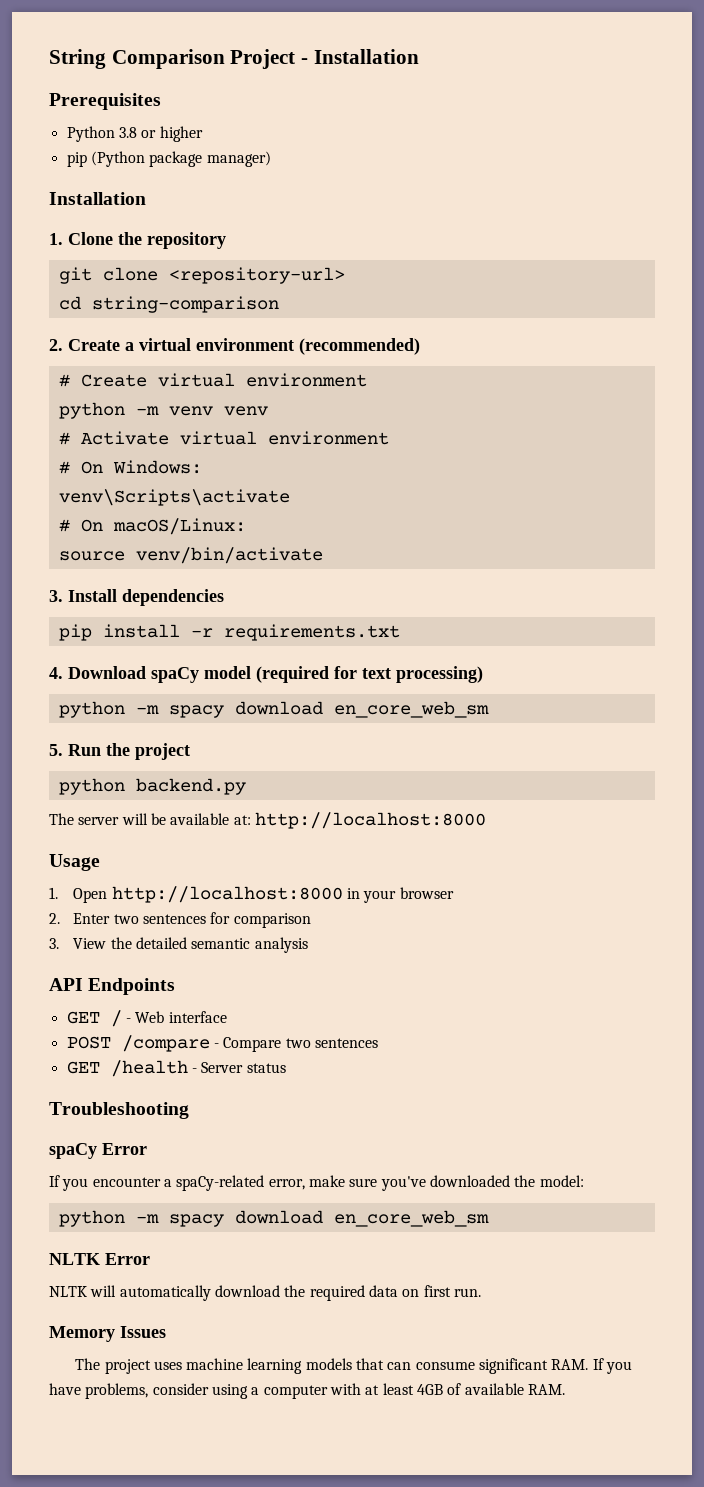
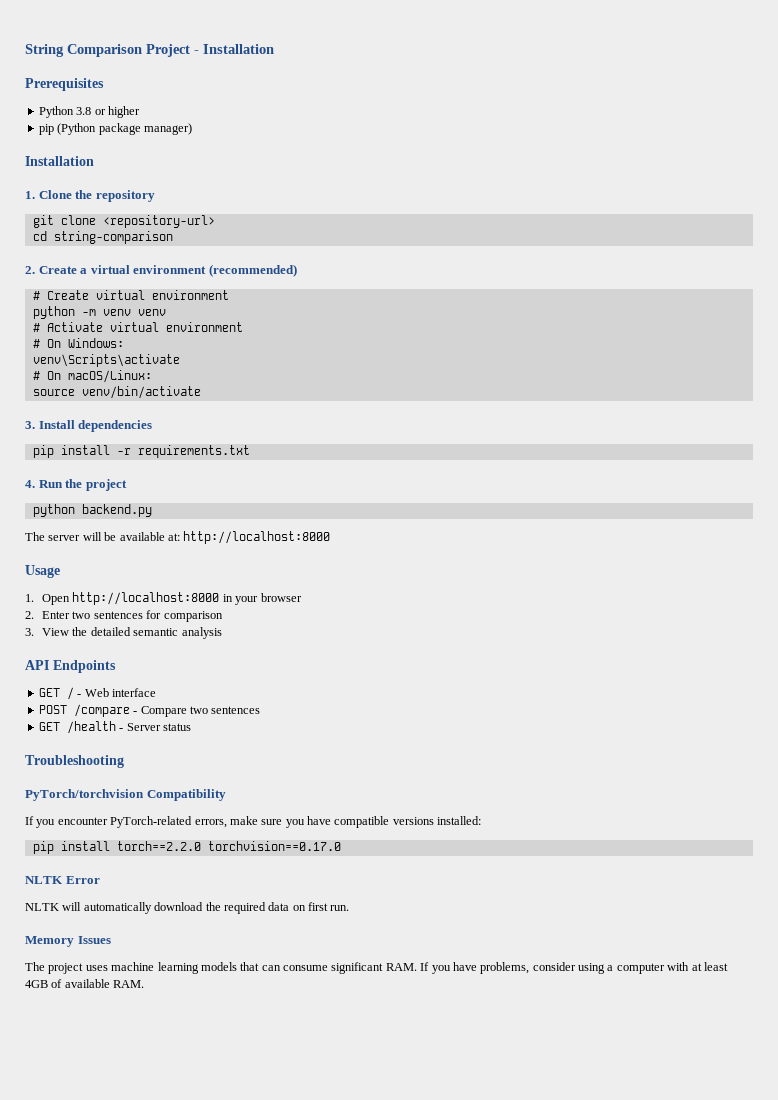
- 4. Download spaCy model (required for text processing)
- python -m spacy download en_core_web_sm
- 5. Run the project
+ 4. Run the project
- spaCy Error
+ PyTorch/torchvision Compatibility
- If you encounter a spaCy-related error, make sure you've downloaded the model:
- python -m spacy download en_core_web_sm
+ If you encounter PyTorch-related errors, make sure you have compatible versions installed:
+ pip install torch==2.2.0 torchvision==0.17.0

